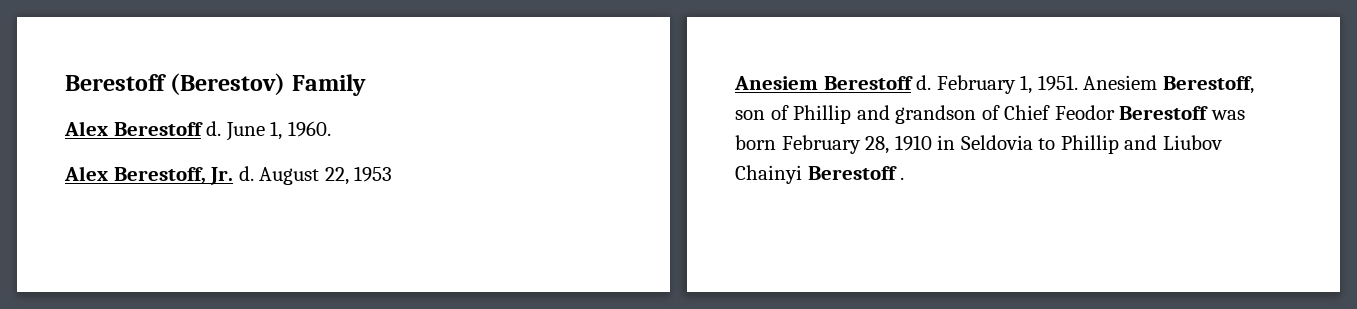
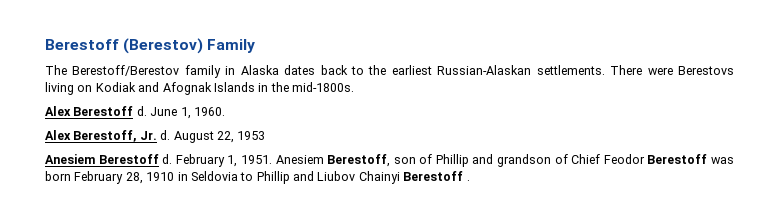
+ The Berestoff/Berestov family in Alaska dates back to the earliest Russian-Alaskan settlements. There were Berestovs living on Kodiak and Afognak Islands in the mid-1800s.

